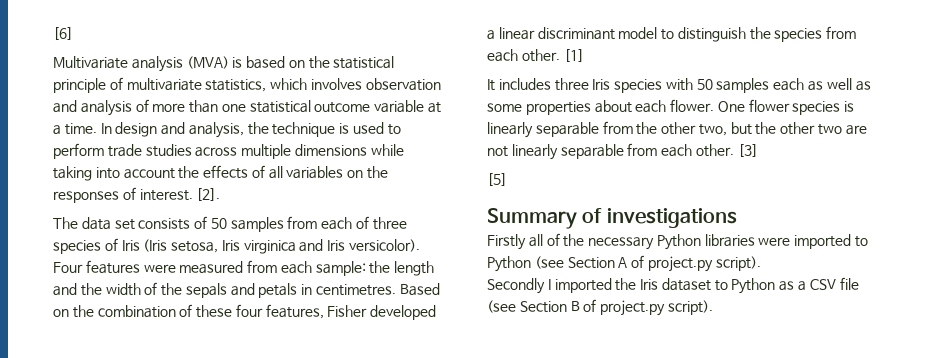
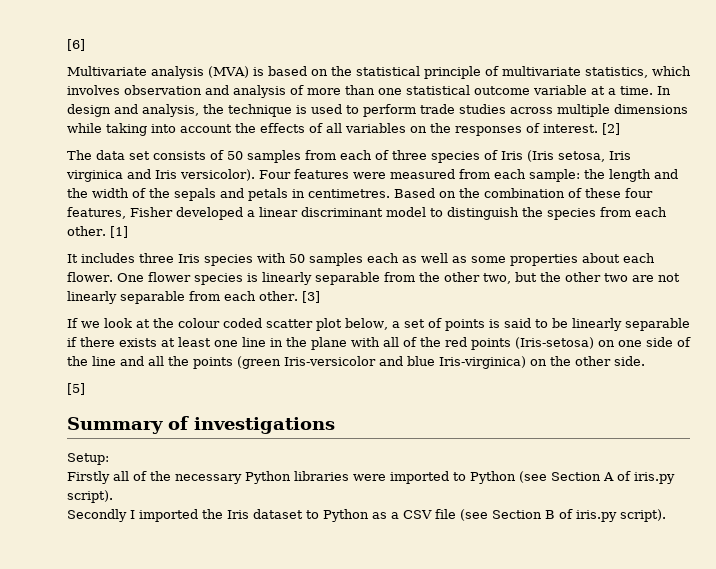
- [2].
+ [2]
+ If we look at the colour coded scatter plot below, a set of points is said to be linearly separable if there exists at least one line in the plane with all of the red points (Iris-setosa) on one side of the line and all the points (green Iris-versicolor and blue Iris-virginica) on the other side.
+ Setup:
- Firstly all of the necessary Python libraries were imported to Python (see Section A of project.py script).
+ Firstly all of the necessary Python libraries were imported to Python (see Section A of iris.py script).
- Secondly I imported the Iris dataset to Python as a CSV file (see Section B of project.py script).
+ Secondly I imported the Iris dataset to Python as a CSV file (see Section B of iris.py script).

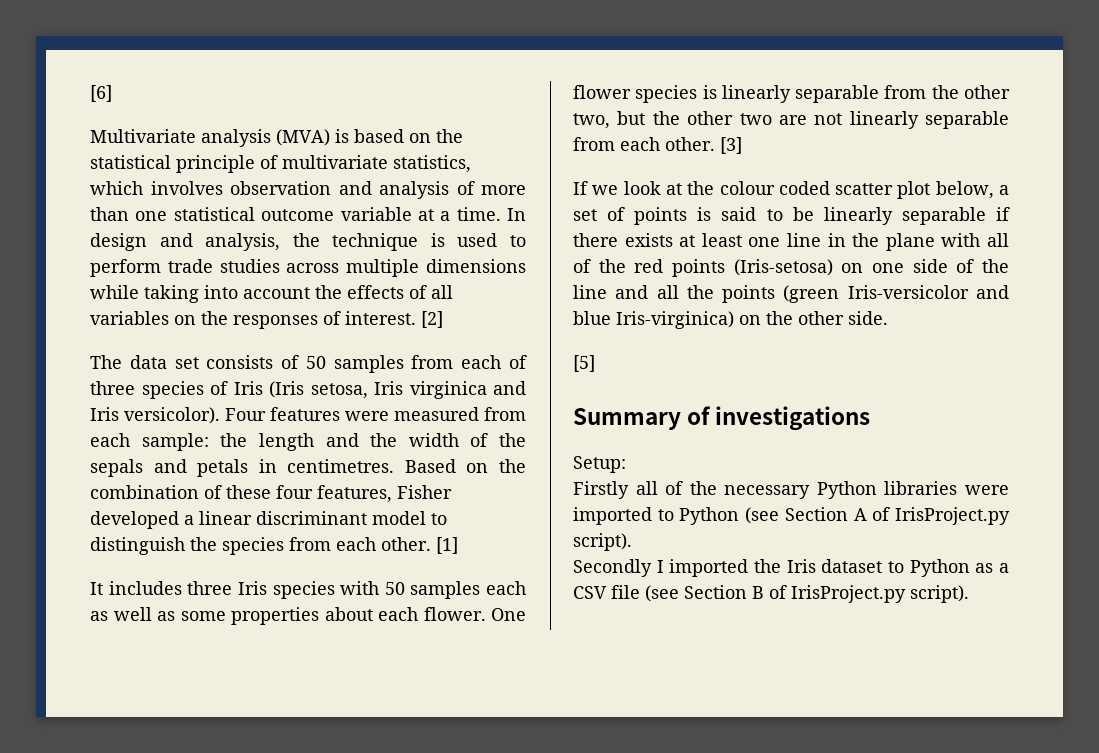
- Firstly all of the necessary Python libraries were imported to Python (see Section A of iris.py script).
+ Firstly all of the necessary Python libraries were imported to Python (see Section A of IrisProject.py script).
- Secondly I imported the Iris dataset to Python as a CSV file (see Section B of iris.py script).
+ Secondly I imported the Iris dataset to Python as a CSV file (see Section B of IrisProject.py script).

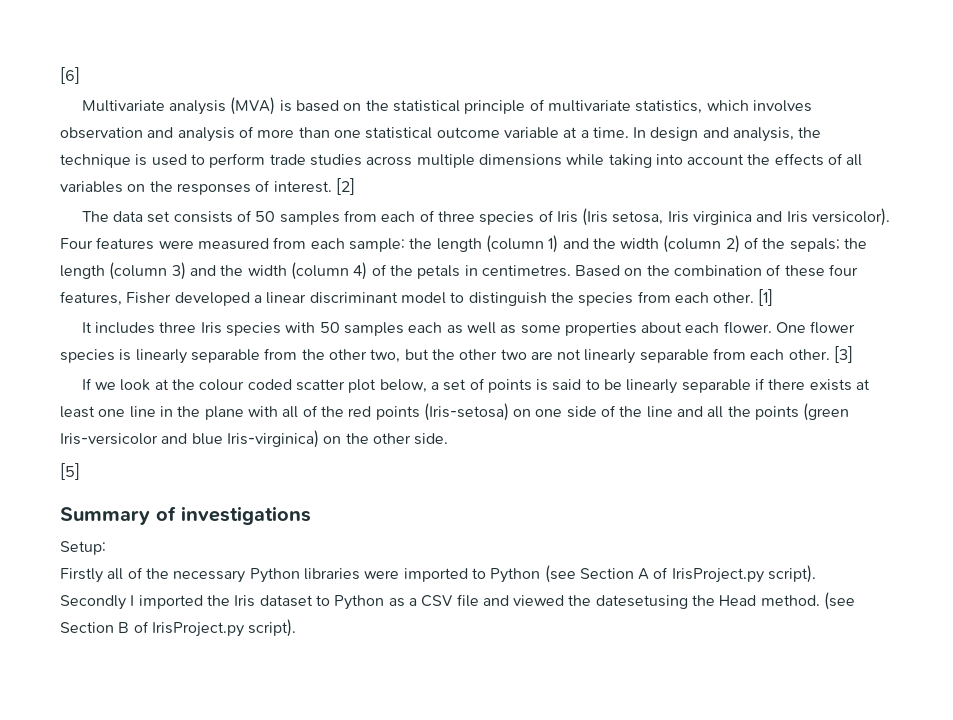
- Four features were measured from each sample: the length and the width of the sepals and petals in centimetres.
+ Four features were measured from each sample: the length (column 1) and the width (column 2) of the sepals; the length (column 3) and the width (column 4) of the petals in centimetres.
- Secondly I imported the Iris dataset to Python as a CSV file (see Section B of IrisProject.py script).
+ Secondly I imported the Iris dataset to Python as a CSV file and viewed the datesetusing the Head method. (see Section B of IrisProject.py script).

